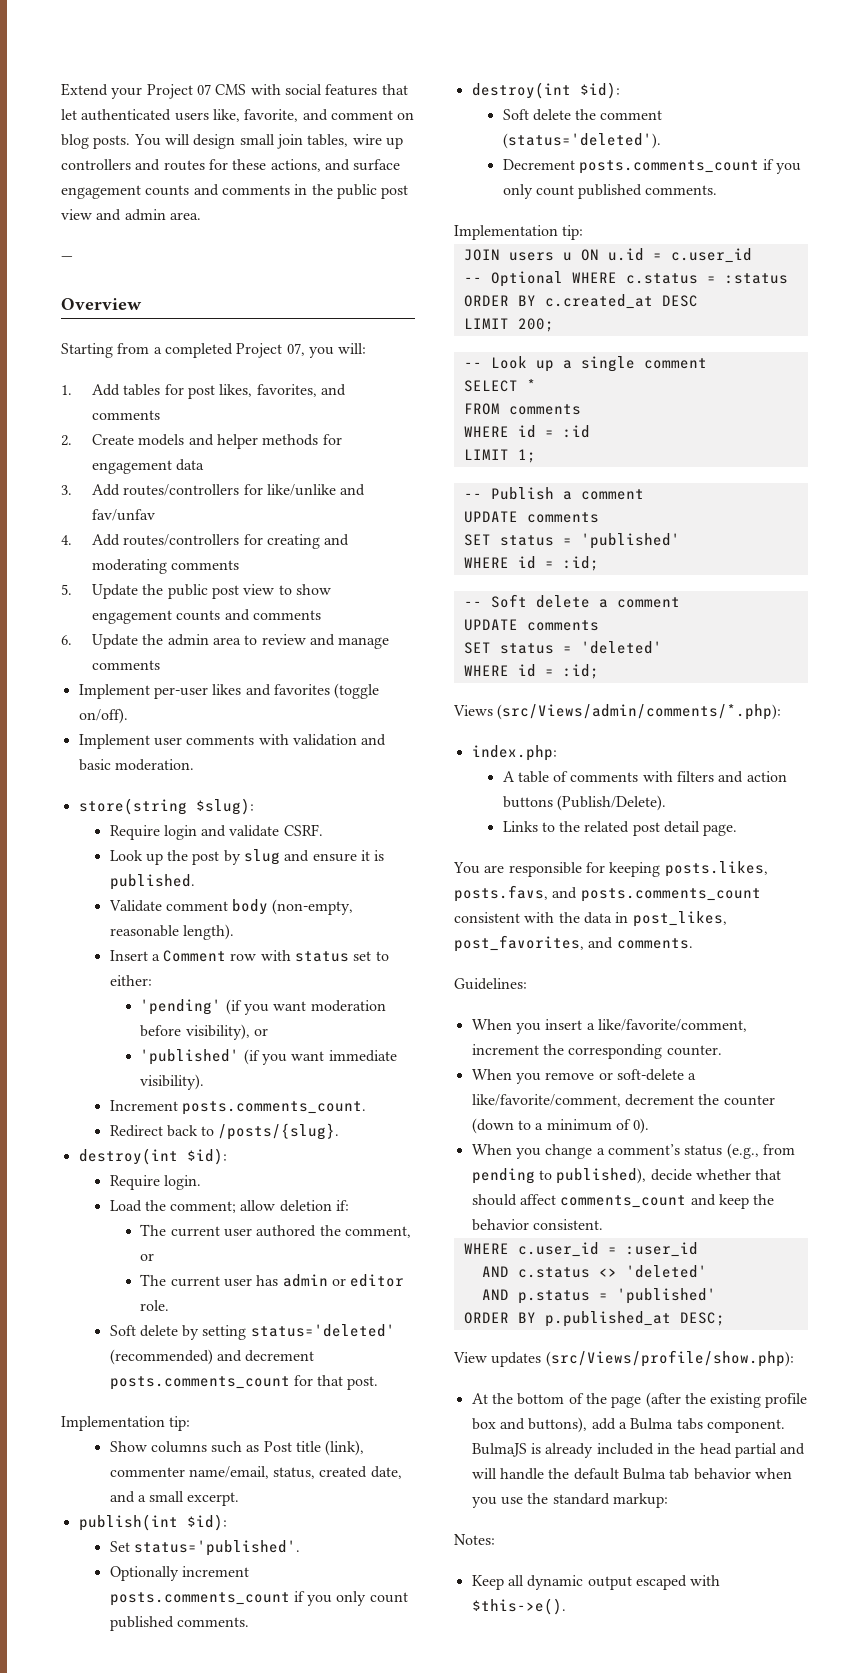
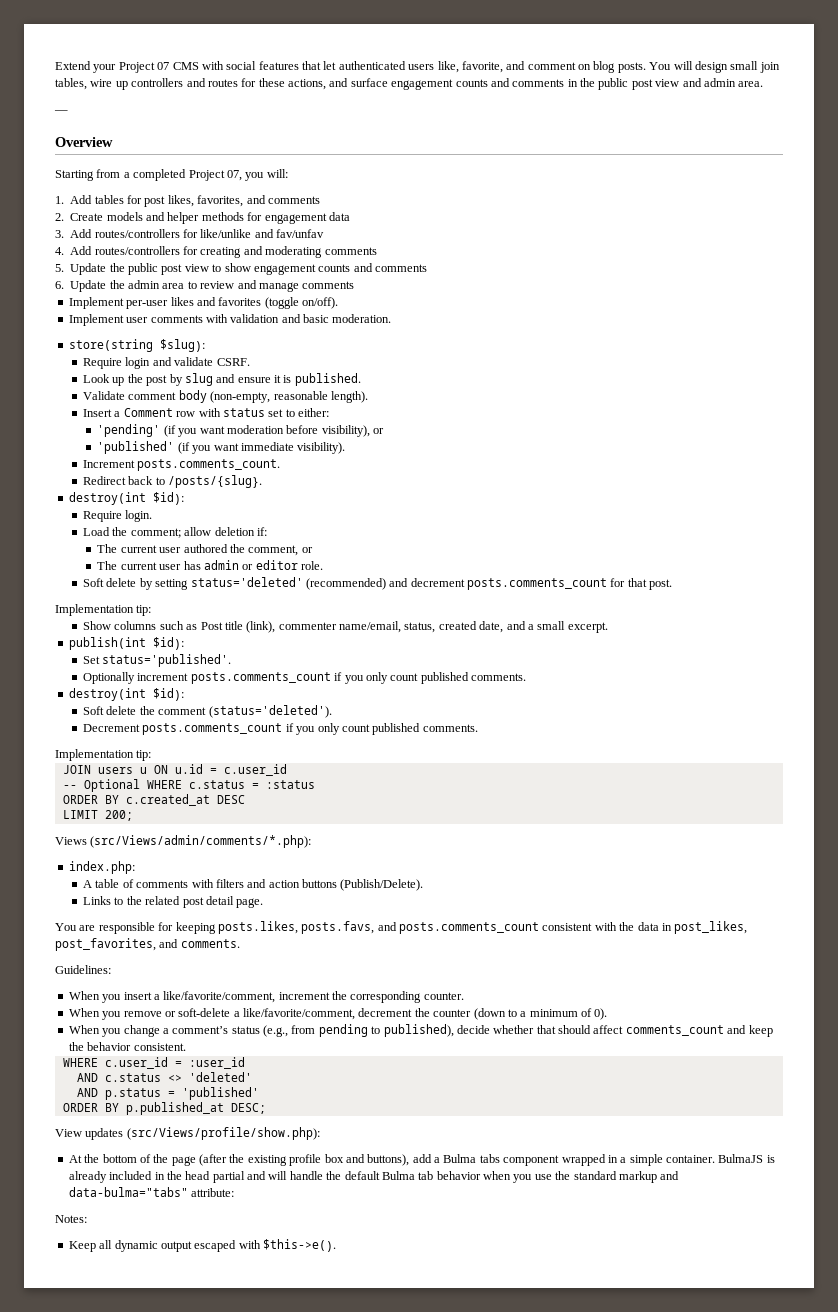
- -- Look up a single comment
- SELECT *
- FROM comments
- WHERE id = :id
- LIMIT 1;
- -- Publish a comment
- UPDATE comments
- SET status = 'published'
- WHERE id = :id;
- -- Soft delete a comment
- UPDATE comments
- SET status = 'deleted'
- WHERE id = :id;
- At the bottom of the page (after the existing profile box and buttons), add a Bulma tabs component.
+ At the bottom of the page (after the existing profile box and buttons), add a Bulma tabs component wrapped in a simple container.
- BulmaJS is already included in the head partial and will handle the default Bulma tab behavior when you use the standard markup:
+ BulmaJS is already included in the head partial and will handle the default Bulma tab behavior when you use the standard markup and data-bulma="tabs" attribute:

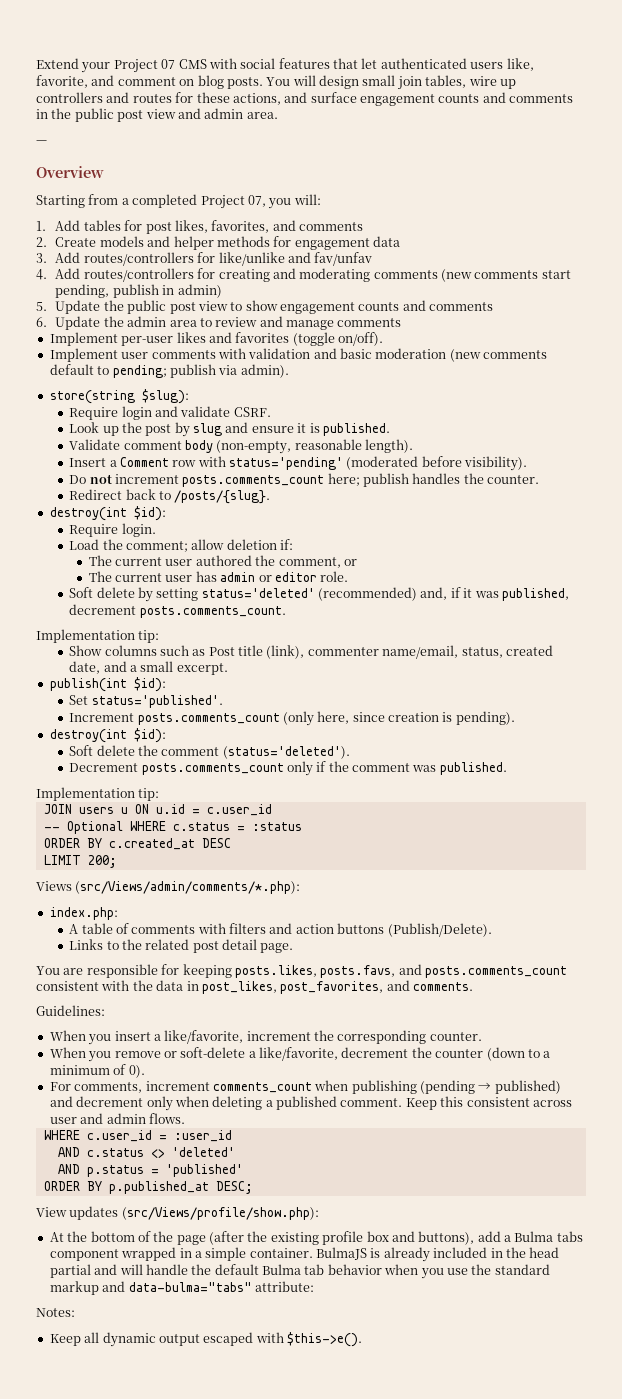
- 4. Add routes/controllers for creating and moderating comments
+ 4. Add routes/controllers for creating and moderating comments (new comments start pending, publish in admin)
- Implement user comments with validation and basic moderation.
+ Implement user comments with validation and basic moderation (new comments default to pending; publish via admin).
- Insert a Comment row with status set to either:
- 'pending' (if you want moderation before visibility), or
- 'published' (if you want immediate visibility).
- Increment posts.comments_count.
+ Insert a Comment row with status='pending' (moderated before visibility).
+ Do not increment posts.comments_count here; publish handles the counter.
- Soft delete by setting status='deleted' (recommended) and decrement posts.comments_count for that post.
+ Soft delete by setting status='deleted' (recommended) and, if it was published, decrement posts.comments_count.
- Optionally increment posts.comments_count if you only count published comments.
+ Increment posts.comments_count (only here, since creation is pending).
- Decrement posts.comments_count if you only count published comments.
+ Decrement posts.comments_count only if the comment was published.
- When you insert a like/favorite/comment, increment the corresponding counter.
+ When you insert a like/favorite, increment the corresponding counter.
- When you remove or soft-delete a like/favorite/comment, decrement the counter (down to a minimum of 0).
+ When you remove or soft-delete a like/favorite, decrement the counter (down to a minimum of 0).
- When you change a comment’s status (e.g., from pending to published), decide whether that should affect comments_count and keep the behavior consistent.
+ For comments, increment comments_count when publishing (pending → published) and decrement only when deleting a published comment. Keep this consistent across user and admin flows.

